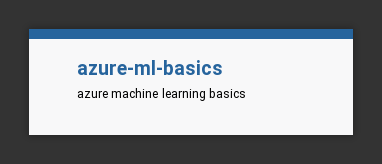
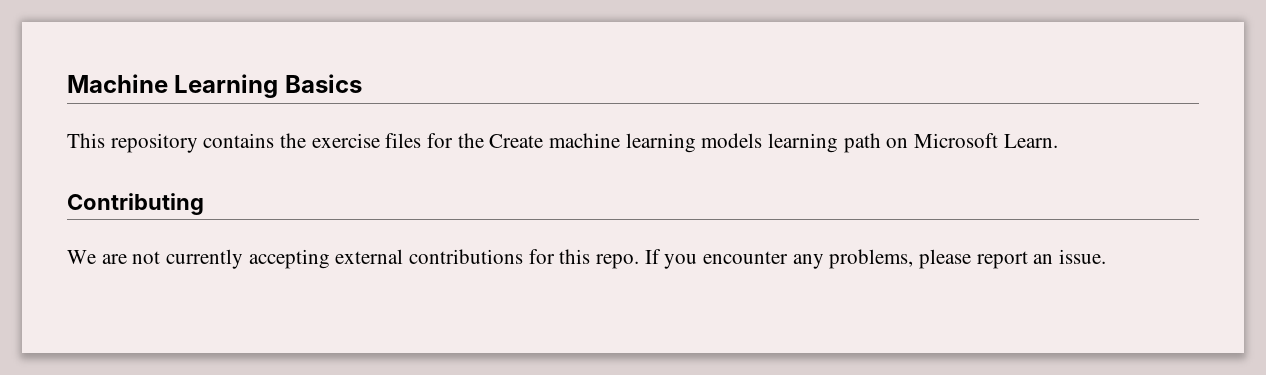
- azure-ml-basics
- azure machine learning basics
+ Machine Learning Basics
+ This repository contains the exercise files for the Create machine learning models learning path on Microsoft Learn.
+ Contributing
+ We are not currently accepting external contributions for this repo. If you encounter any problems, please report an issue.

